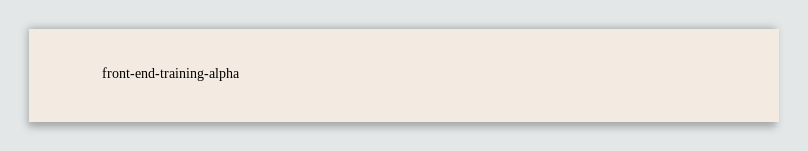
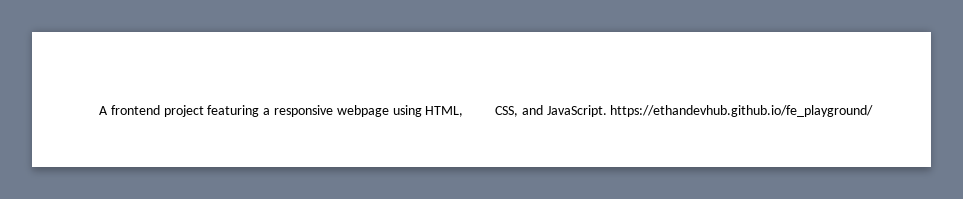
- front-end-training-alpha
+ A frontend project featuring a responsive webpage using HTML, CSS, and JavaScript. https://ethandevhub.github.io/fe_playground/

